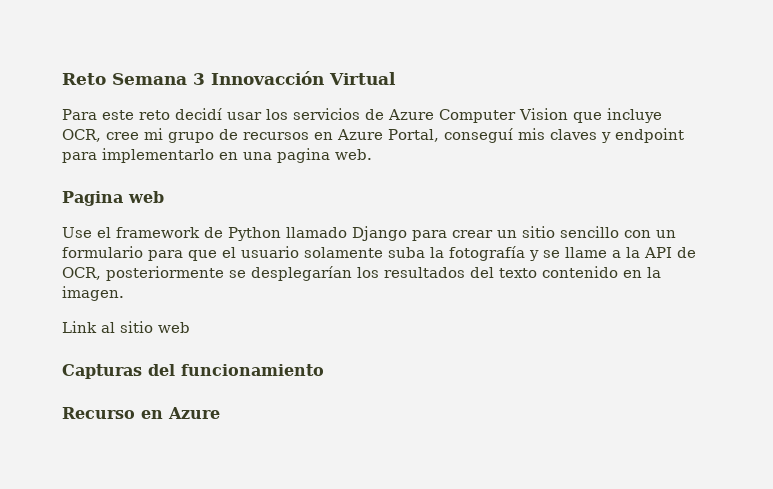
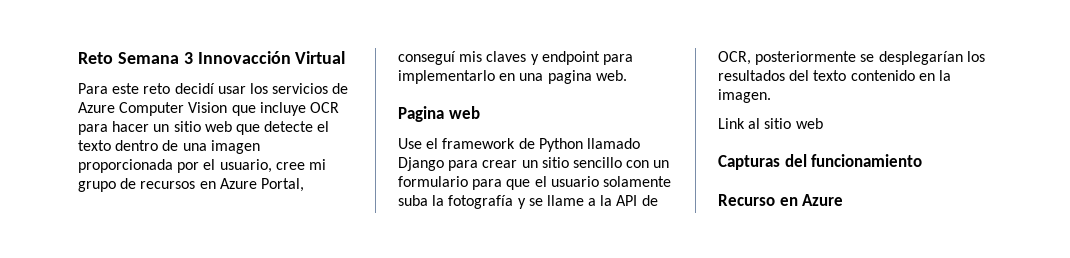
- Para este reto decidí usar los servicios de Azure Computer Vision que incluye OCR, cree mi grupo de recursos en Azure Portal, conseguí mis claves y endpoint para implementarlo en una pagina web.
+ Para este reto decidí usar los servicios de Azure Computer Vision que incluye OCR para hacer un sitio web que detecte el texto dentro de una imagen proporcionada por el usuario, cree mi grupo de recursos en Azure Portal, conseguí mis claves y endpoint para implementarlo en una pagina web.

